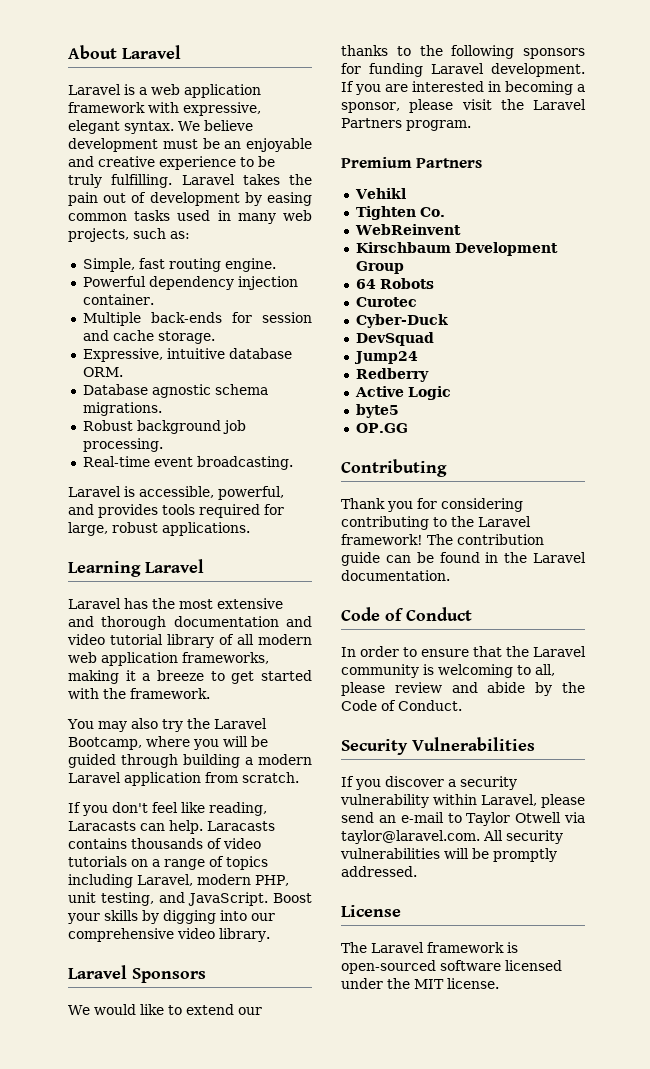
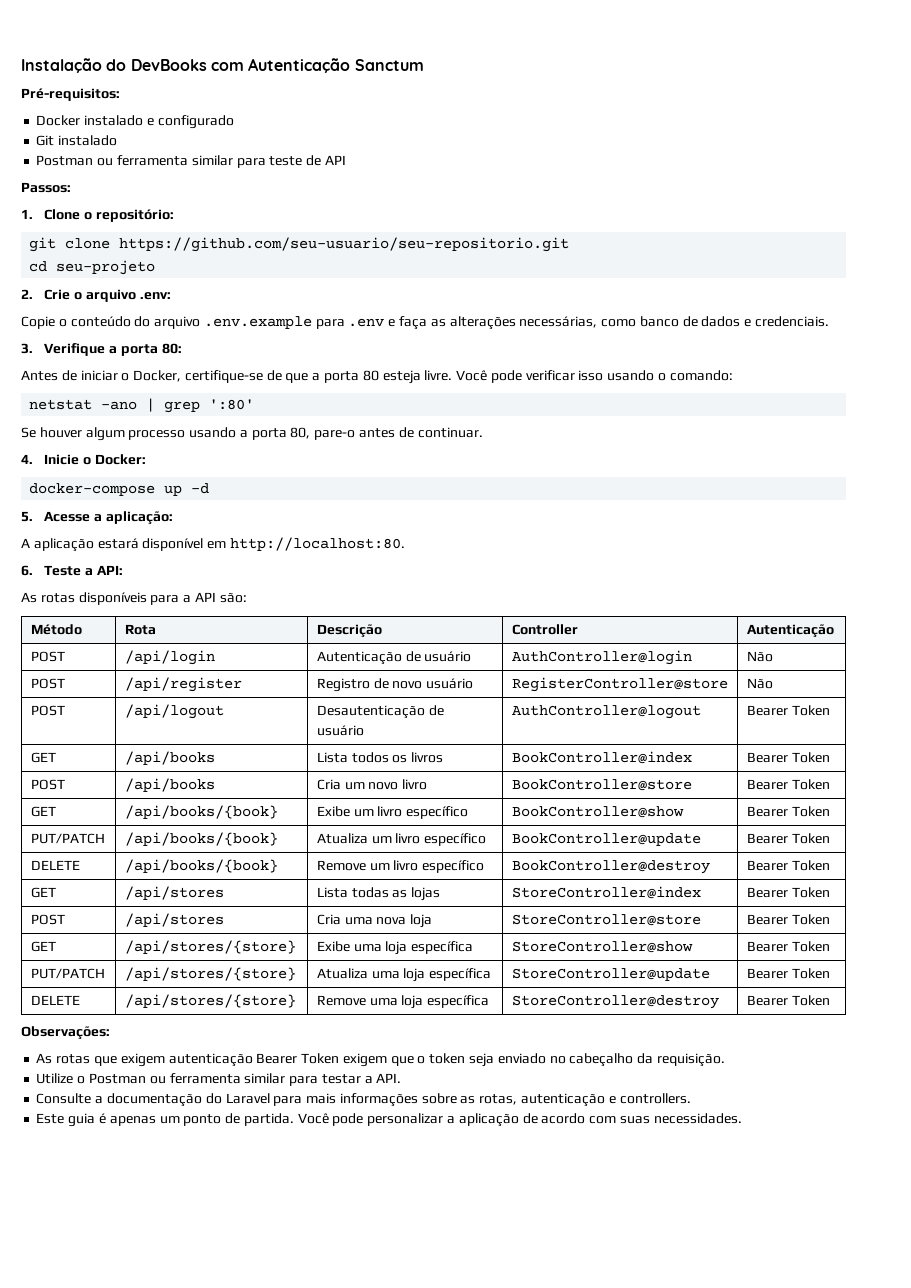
- About Laravel
- Laravel is a web application framework with expressive, elegant syntax. We believe development must be an enjoyable and creative experience to be truly fulfilling. Laravel takes the pain out of development by easing common tasks used in many web projects, such as:
- Simple, fast routing engine.
- Powerful dependency injection container.
- Multiple back-ends for session and cache storage.
- Expressive, intuitive database ORM.
- Database agnostic schema migrations.
- Robust background job processing.
- Real-time event broadcasting.
- Laravel is accessible, powerful, and provides tools required for large, robust applications.
- Learning Laravel
- Laravel has the most extensive and thorough documentation and video tutorial library of all modern web application frameworks, making it a breeze to get started with the framework.
- You may also try the Laravel Bootcamp, where you will be guided through building a modern Laravel application from scratch.
- If you don't feel like reading, Laracasts can help. Laracasts contains thousands of video tutorials on a range of topics including Laravel, modern PHP, unit testing, and JavaScript. Boost your skills by digging into our comprehensive video library.
- Laravel Sponsors
- We would like to extend our thanks to the following sponsors for funding Laravel development. If you are interested in becoming a sponsor, please visit the Laravel Partners program.
- Premium Partners
- Vehikl
- Tighten Co.
- WebReinvent
- Kirschbaum Development Group
- 64 Robots
- Curotec
- Cyber-Duck
- DevSquad
- Jump24
- Redberry
- Active Logic
- byte5
- OP.GG
- Contributing
- Thank you for considering contributing to the Laravel framework! The contribution guide can be found in the Laravel documentation.
- Code of Conduct
- In order to ensure that the Laravel community is welcoming to all, please review and abide by the Code of Conduct.
- Security Vulnerabilities
- If you discover a security vulnerability within Laravel, please send an e-mail to Taylor Otwell via taylor@laravel.com. All security vulnerabilities will be promptly addressed.
- License
- The Laravel framework is open-sourced software licensed under the MIT license.
+ Instalação do DevBooks com Autenticação Sanctum
+ Pré-requisitos:
+ Docker instalado e configurado
+ Git instalado
+ Postman ou ferramenta similar para teste de API
+ Passos:
+ 1. Clone o repositório:
+ git clone https://github.com/seu-usuario/seu-repositorio.git
+ cd seu-projeto
+ 2. Crie o arquivo .env:
+ Copie o conteúdo do arquivo .env.example para .env e faça as alterações necessárias, como banco de dados e credenciais.
+ 3. Verifique a porta 80:
+ Antes de iniciar o Docker, certifique-se de que a porta 80 esteja livre. Você pode verificar isso usando o comando:
+ netstat -ano | grep ':80'
+ Se houver algum processo usando a porta 80, pare-o antes de continuar.
+ 4. Inicie o Docker:
+ docker-compose up -d
+ 5. Acesse a aplicação:
+ A aplicação estará disponível em http://localhost:80.
+ 6. Teste a API:
+ As rotas disponíveis para a API são:
+ Método | Rota | Descrição | Controller | Autenticação
+ POST | /api/login | Autenticação de usuário | AuthController@login | Não
+ POST | /api/register | Registro de novo usuário | RegisterController@store | Não
+ POST | /api/logout | Desautenticação de usuário | AuthController@logout | Bearer Token
+ GET | /api/books | Lista todos os livros | BookController@index | Bearer Token
+ POST | /api/books | Cria um novo livro | BookController@store | Bearer Token
+ GET | /api/books/{book} | Exibe um livro específico | BookController@show | Bearer Token
+ PUT/PATCH | /api/books/{book} | Atualiza um livro específico | BookController@update | Bearer Token
+ DELETE | /api/books/{book} | Remove um livro específico | BookController@destroy | Bearer Token
+ GET | /api/stores | Lista todas as lojas | StoreController@index | Bearer Token
+ POST | /api/stores | Cria uma nova loja | StoreController@store | Bearer Token
+ GET | /api/stores/{store} | Exibe uma loja específica | StoreController@show | Bearer Token
+ PUT/PATCH | /api/stores/{store} | Atualiza uma loja específica | StoreController@update | Bearer Token
+ DELETE | /api/stores/{store} | Remove uma loja específica | StoreController@destroy | Bearer Token
+ Observações:
+ As rotas que exigem autenticação Bearer Token exigem que o token seja enviado no cabeçalho da requisição.
+ Utilize o Postman ou ferramenta similar para testar a API.
+ Consulte a documentação do Laravel para mais informações sobre as rotas, autenticação e controllers.
+ Este guia é apenas um ponto de partida. Você pode personalizar a aplicação de acordo com suas necessidades.

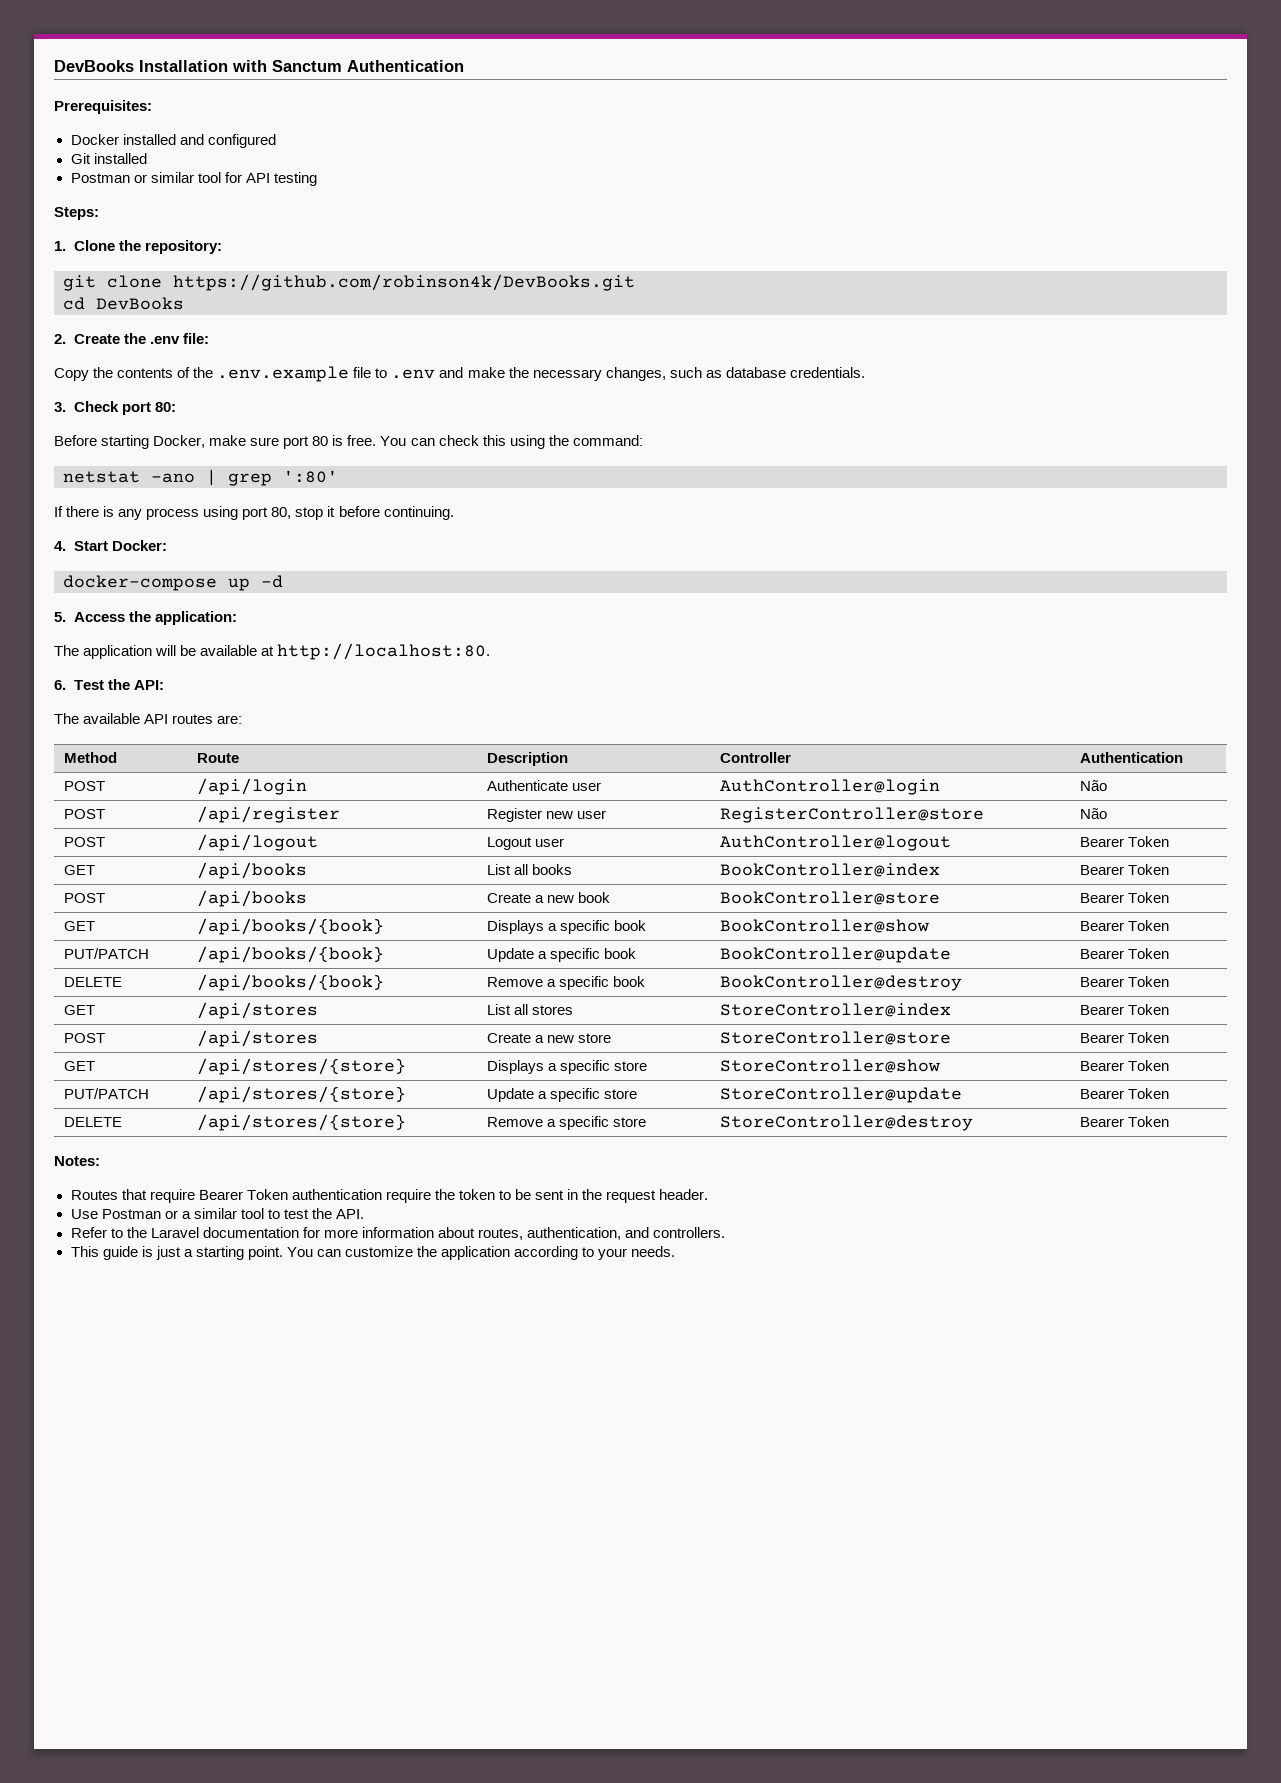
- Instalação do DevBooks com Autenticação Sanctum
- Pré-requisitos:
+ DevBooks Installation with Sanctum Authentication
+ Prerequisites:
- Docker instalado e configurado
+ Docker installed and configured
- Git instalado
- Postman ou ferramenta similar para teste de API
- Passos:
+ Git installed
+ Postman or similar tool for API testing
+ Steps:
- 1. Clone o repositório:
+ 1. Clone the repository:
- git clone https://github.com/seu-usuario/seu-repositorio.git
+ git clone https://github.com/robinson4k/DevBooks.git
- cd seu-projeto
+ cd DevBooks
- 2. Crie o arquivo .env:
- Copie o conteúdo do arquivo .env.example para .env e faça as alterações necessárias, como banco de dados e credenciais.
- 3. Verifique a porta 80:
- Antes de iniciar o Docker, certifique-se de que a porta 80 esteja livre. Você pode verificar isso usando o comando:
+ 2. Create the .env file:
+ Copy the contents of the .env.example file to .env and make the necessary changes, such as database credentials.
+ 3. Check port 80:
+ Before starting Docker, make sure port 80 is free. You can check this using the command:
- Se houver algum processo usando a porta 80, pare-o antes de continuar.
+ If there is any process using port 80, stop it before continuing.
- 4. Inicie o Docker:
+ 4. Start Docker:
- 5. Acesse a aplicação:
- A aplicação estará disponível em http://localhost:80.
+ 5. Access the application:
+ The application will be available at http://localhost:80.
- 6. Teste a API:
+ 6. Test the API:
- As rotas disponíveis para a API são:
- Método | Rota | Descrição | Controller | Autenticação
+ The available API routes are:
+ Method | Route | Description | Controller | Authentication
- POST | /api/login | Autenticação de usuário | AuthController@login | Não
+ POST | /api/login | Authenticate user | AuthController@login | Não
- POST | /api/register | Registro de novo usuário | RegisterController@store | Não
+ POST | /api/register | Register new user | RegisterController@store | Não
- POST | /api/logout | Desautenticação de usuário | AuthController@logout | Bearer Token
+ POST | /api/logout | Logout user | AuthController@logout | Bearer Token
- GET | /api/books | Lista todos os livros | BookController@index | Bearer Token
+ GET | /api/books | List all books | BookController@index | Bearer Token
- POST | /api/books | Cria um novo livro | BookController@store | Bearer Token
+ POST | /api/books | Create a new book | BookController@store | Bearer Token
- GET | /api/books/{book} | Exibe um livro específico | BookController@show | Bearer Token
+ GET | /api/books/{book} | Displays a specific book | BookController@show | Bearer Token
- PUT/PATCH | /api/books/{book} | Atualiza um livro específico | BookController@update | Bearer Token
+ PUT/PATCH | /api/books/{book} | Update a specific book | BookController@update | Bearer Token
- DELETE | /api/books/{book} | Remove um livro específico | BookController@destroy | Bearer Token
+ DELETE | /api/books/{book} | Remove a specific book | BookController@destroy | Bearer Token
- GET | /api/stores | Lista todas as lojas | StoreController@index | Bearer Token
+ GET | /api/stores | List all stores | StoreController@index | Bearer Token
- POST | /api/stores | Cria uma nova loja | StoreController@store | Bearer Token
+ POST | /api/stores | Create a new store | StoreController@store | Bearer Token
- GET | /api/stores/{store} | Exibe uma loja específica | StoreController@show | Bearer Token
+ GET | /api/stores/{store} | Displays a specific store | StoreController@show | Bearer Token
- PUT/PATCH | /api/stores/{store} | Atualiza uma loja específica | StoreController@update | Bearer Token
+ PUT/PATCH | /api/stores/{store} | Update a specific store | StoreController@update | Bearer Token
- DELETE | /api/stores/{store} | Remove uma loja específica | StoreController@destroy | Bearer Token
+ DELETE | /api/stores/{store} | Remove a specific store | StoreController@destroy | Bearer Token
- Observações:
- As rotas que exigem autenticação Bearer Token exigem que o token seja enviado no cabeçalho da requisição.
- Utilize o Postman ou ferramenta similar para testar a API.
- Consulte a documentação do Laravel para mais informações sobre as rotas, autenticação e controllers.
- Este guia é apenas um ponto de partida. Você pode personalizar a aplicação de acordo com suas necessidades.
+ Notes:
+ Routes that require Bearer Token authentication require the token to be sent in the request header.
+ Use Postman or a similar tool to test the API.
+ Refer to the Laravel documentation for more information about routes, authentication, and controllers.
+ This guide is just a starting point. You can customize the application according to your needs.

